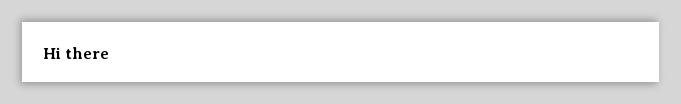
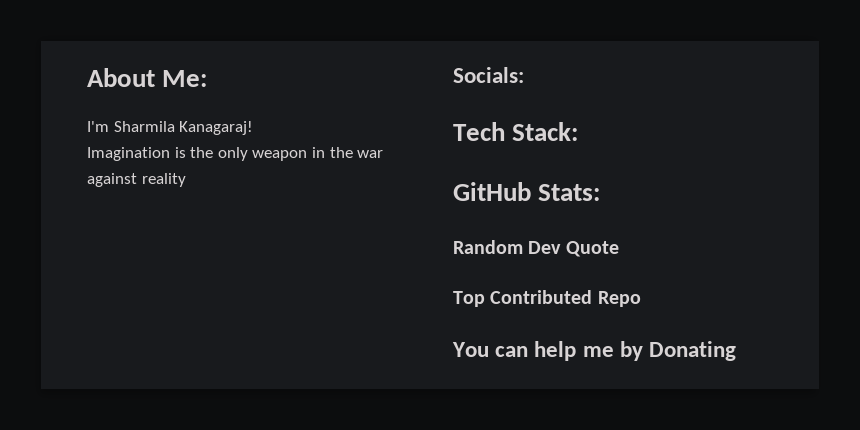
- Hi there
+ About Me:
+ I'm Sharmila Kanagaraj!
+ Imagination is the only weapon in the war against reality
+ Socials:
+ Tech Stack:
+ GitHub Stats:
+ Random Dev Quote
+ Top Contributed Repo
+ You can help me by Donating

